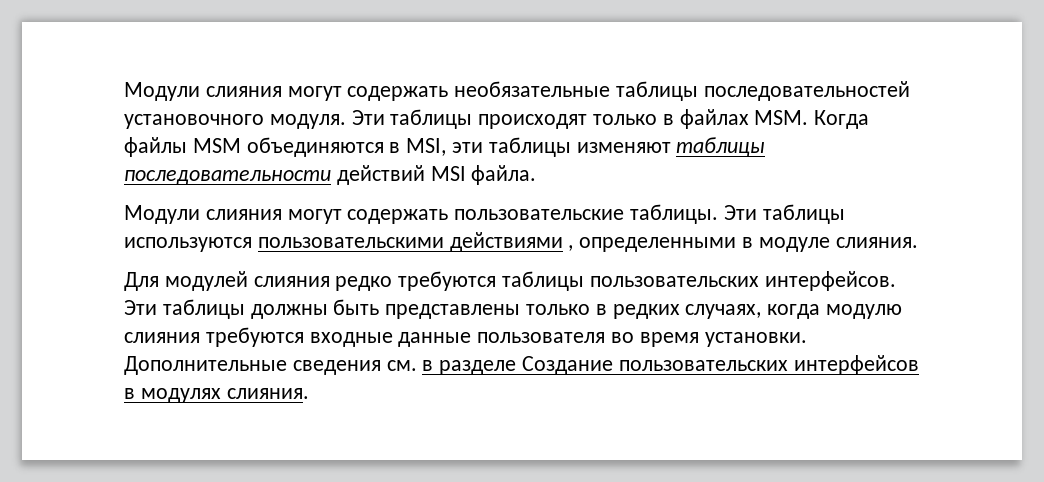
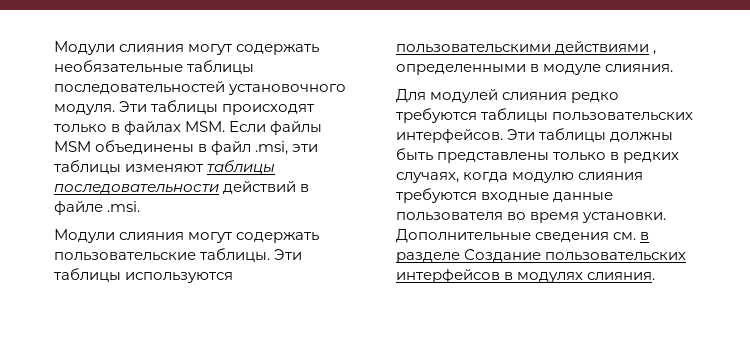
- Эти таблицы происходят только в файлах MSM. Когда файлы MSM объединяются в MSI, эти таблицы изменяют таблицы последовательности действий MSI файла.
+ Эти таблицы происходят только в файлах MSM. Если файлы MSM объединены в файл .msi, эти таблицы изменяют таблицы последовательности действий в файле .msi.

